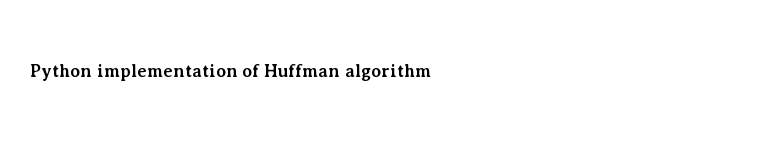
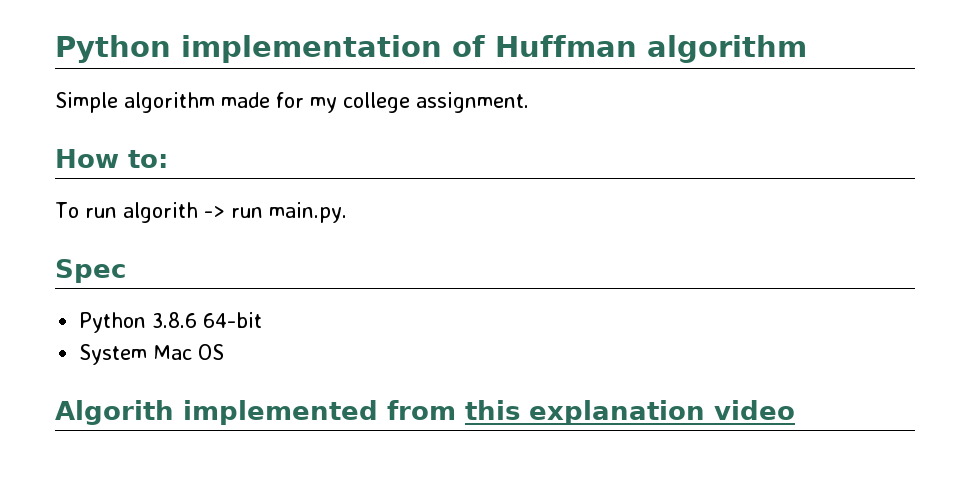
+ Simple algorithm made for my college assignment.
+ How to:
+ To run algorith -> run main.py.
+ Spec
+ Python 3.8.6 64-bit
+ System Mac OS
+ Algorith implemented from this explanation video

